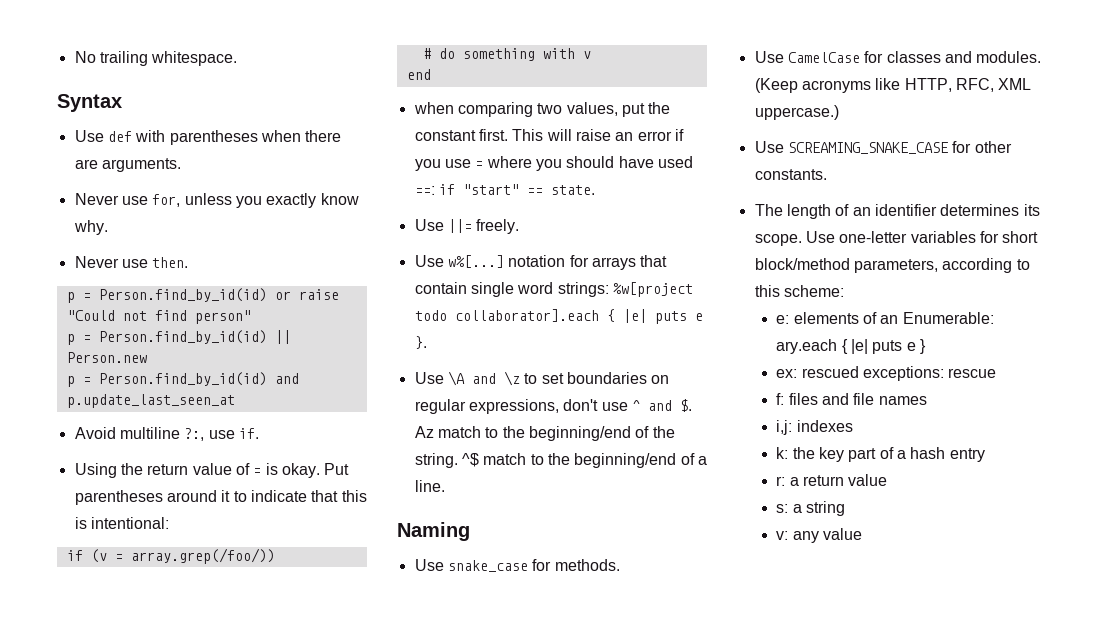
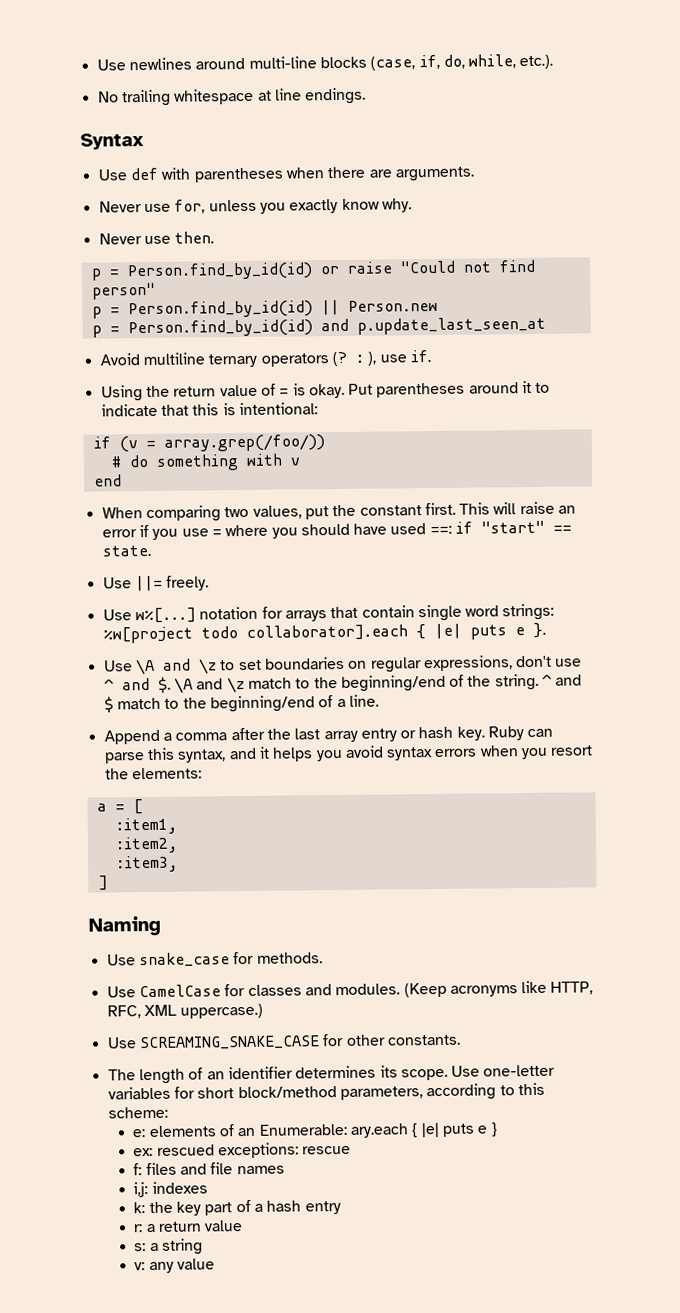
- No trailing whitespace.
+ Use newlines around multi-line blocks (case, if, do, while, etc.).
+ No trailing whitespace at line endings.
- Avoid multiline ?:, use if.
+ Avoid multiline ternary operators (? : ), use if.
- when comparing two values, put the constant first.
+ When comparing two values, put the constant first.
- Az match to the beginning/end of the string.
+ \A and \z match to the beginning/end of the string.
- ^$ match to the beginning/end of a line.
+ ^ and $ match to the beginning/end of a line.
+ Append a comma after the last array entry or hash key. Ruby can parse this syntax, and it helps you avoid syntax errors when you resort the elements:
+ a = [
+ :item1,
+ :item2,
+ :item3,
+ ]

